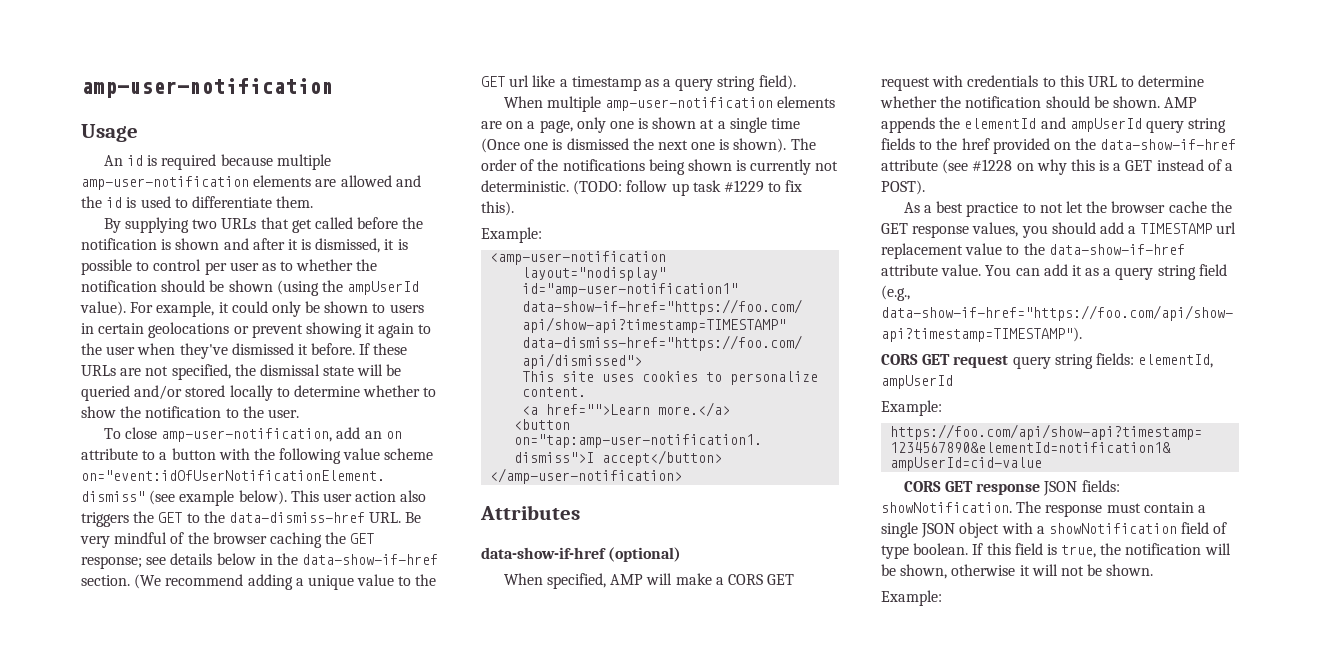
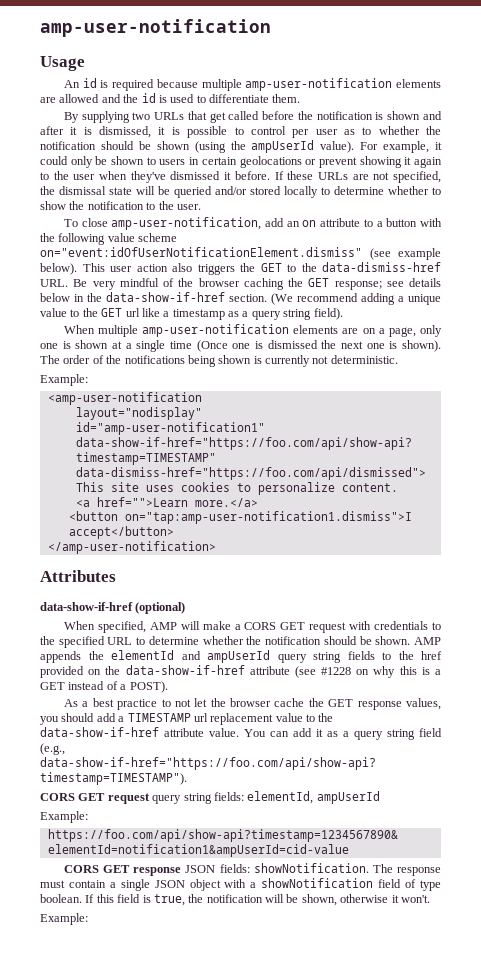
- (TODO: follow up task #1229 to fix this).
- When specified, AMP will make a CORS GET request with credentials to this URL to determine whether the notification should be shown.
+ When specified, AMP will make a CORS GET request with credentials to the specified URL to determine whether the notification should be shown.
- If this field is true, the notification will be shown, otherwise it will not be shown.
+ If this field is true, the notification will be shown, otherwise it won't.

